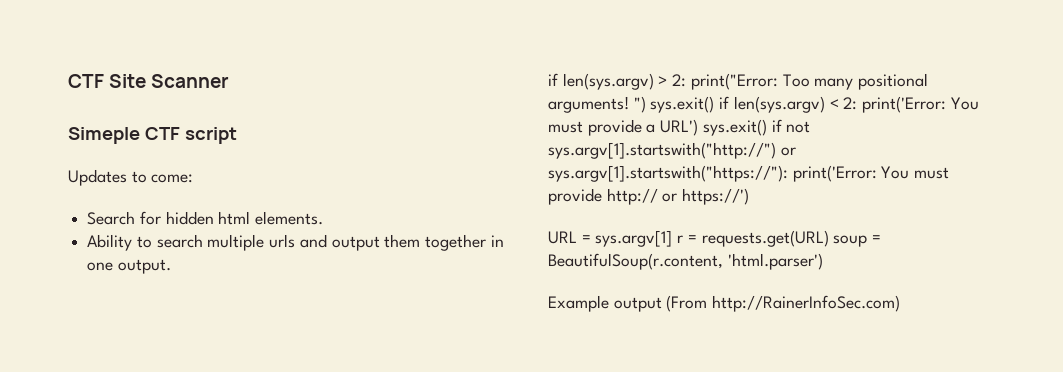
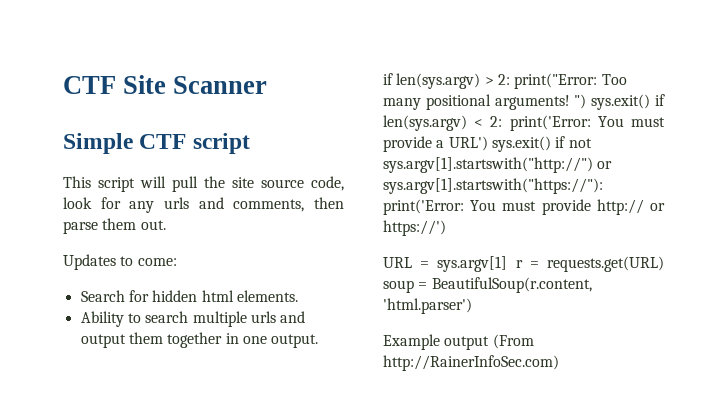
- Simeple CTF script
+ Simple CTF script
+ This script will pull the site source code, look for any urls and comments, then parse them out.

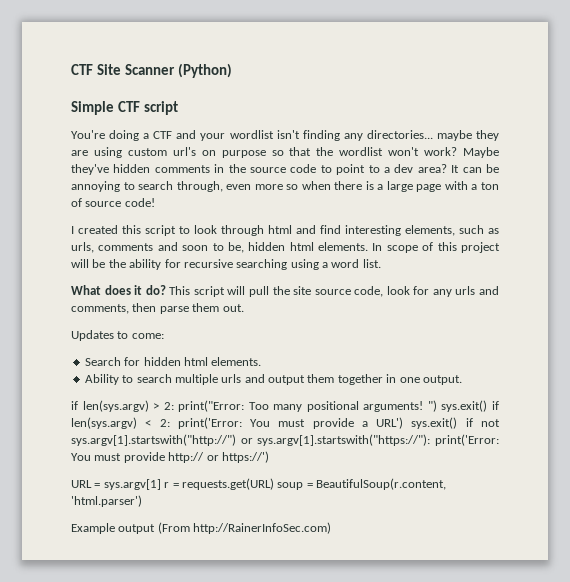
- CTF Site Scanner
+ CTF Site Scanner (Python)
+ You're doing a CTF and your wordlist isn't finding any directories... maybe they are using custom url's on purpose so that the wordlist won't work? Maybe they've hidden comments in the source code to point to a dev area? It can be annoying to search through, even more so when there is a large page with a ton of source code!
+ I created this script to look through html and find interesting elements, such as urls, comments and soon to be, hidden html elements. In scope of this project will be the ability for recursive searching using a word list.
+ What does it do?

